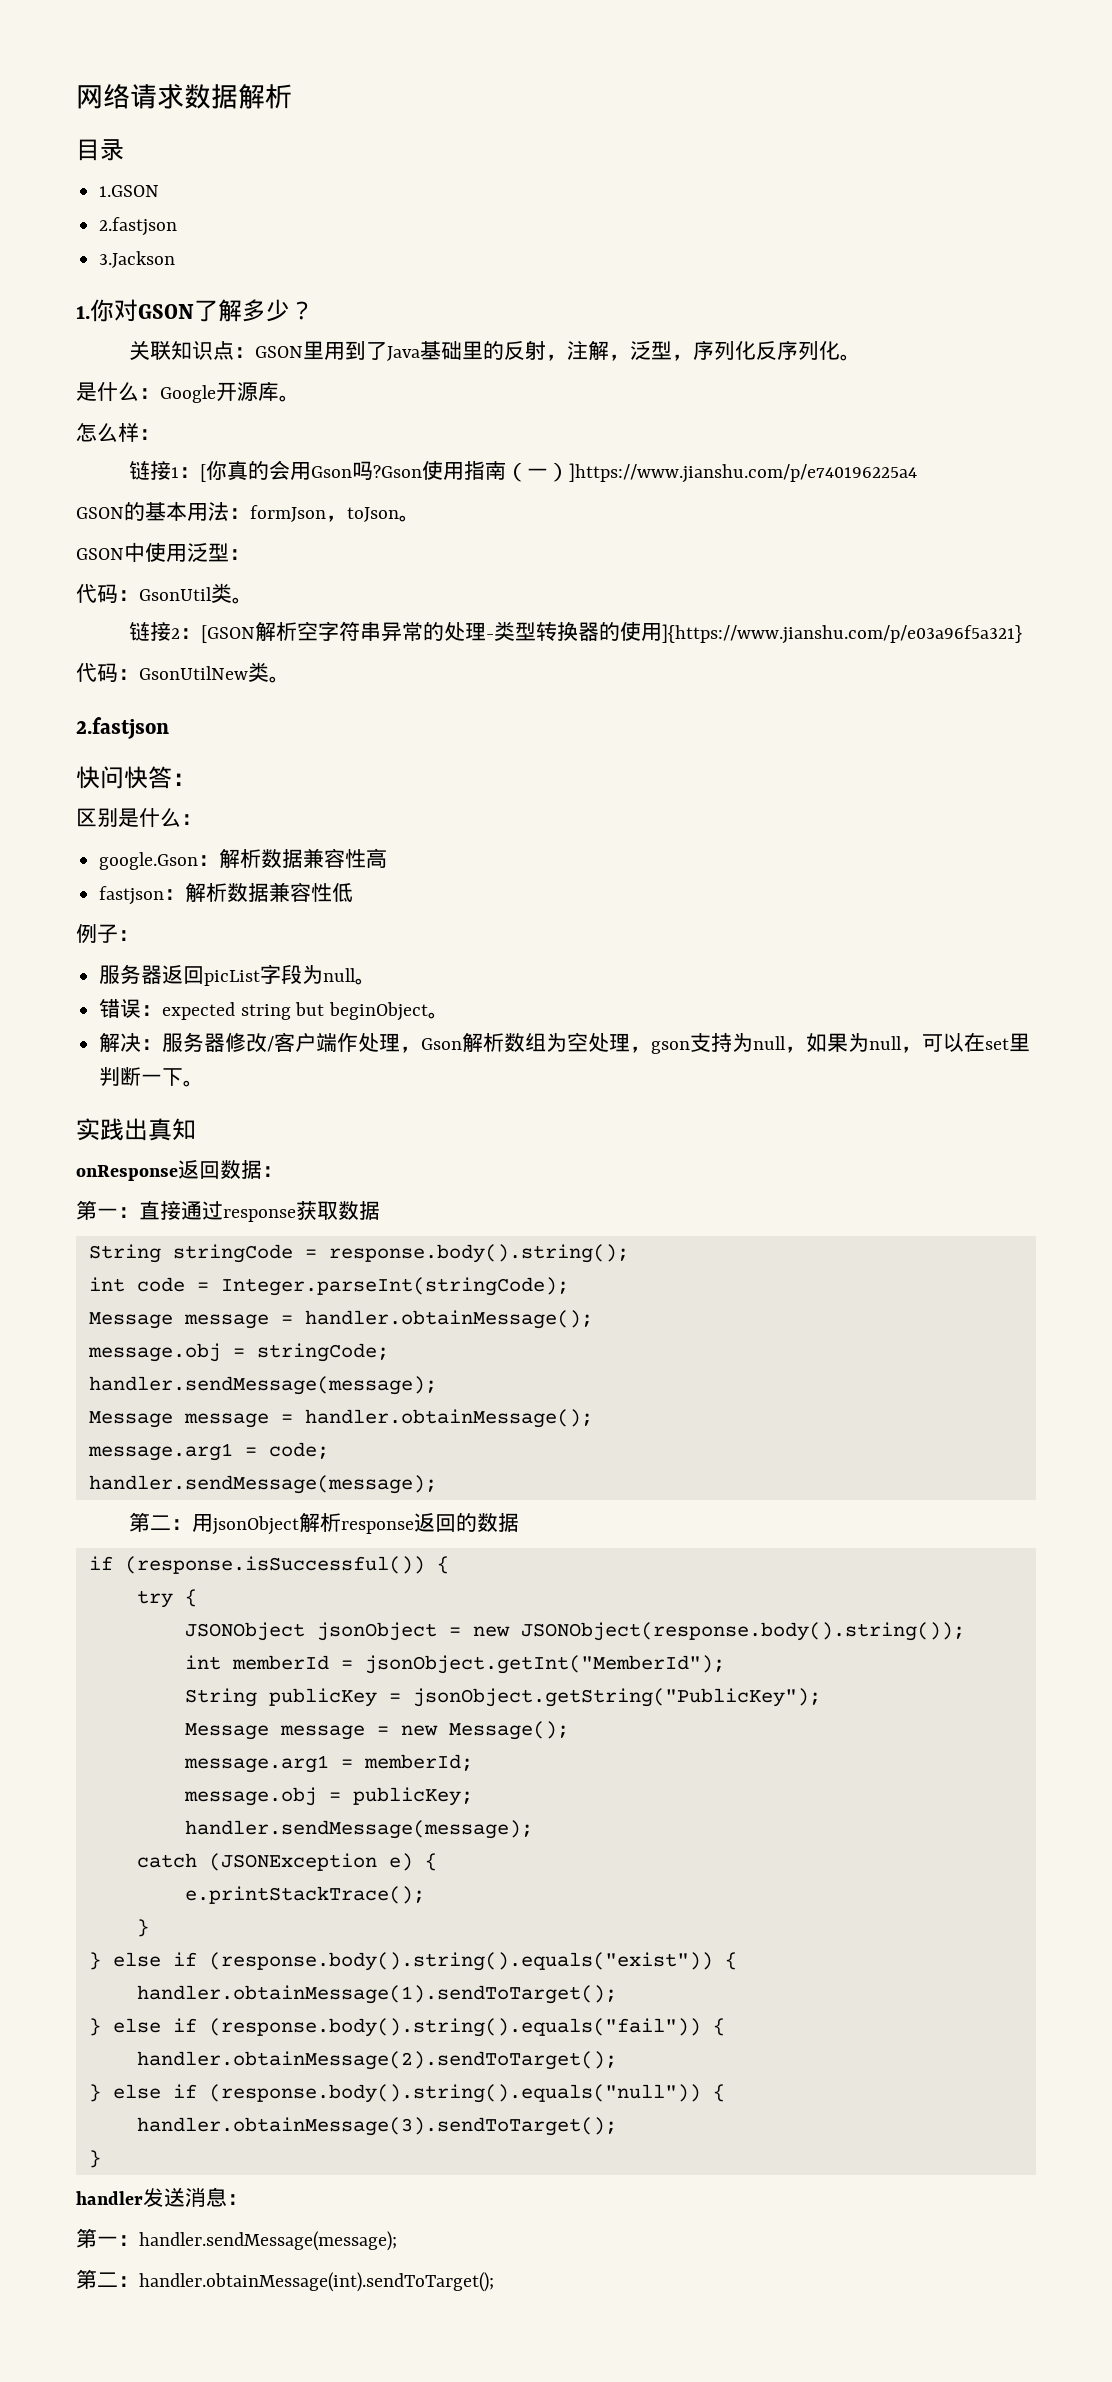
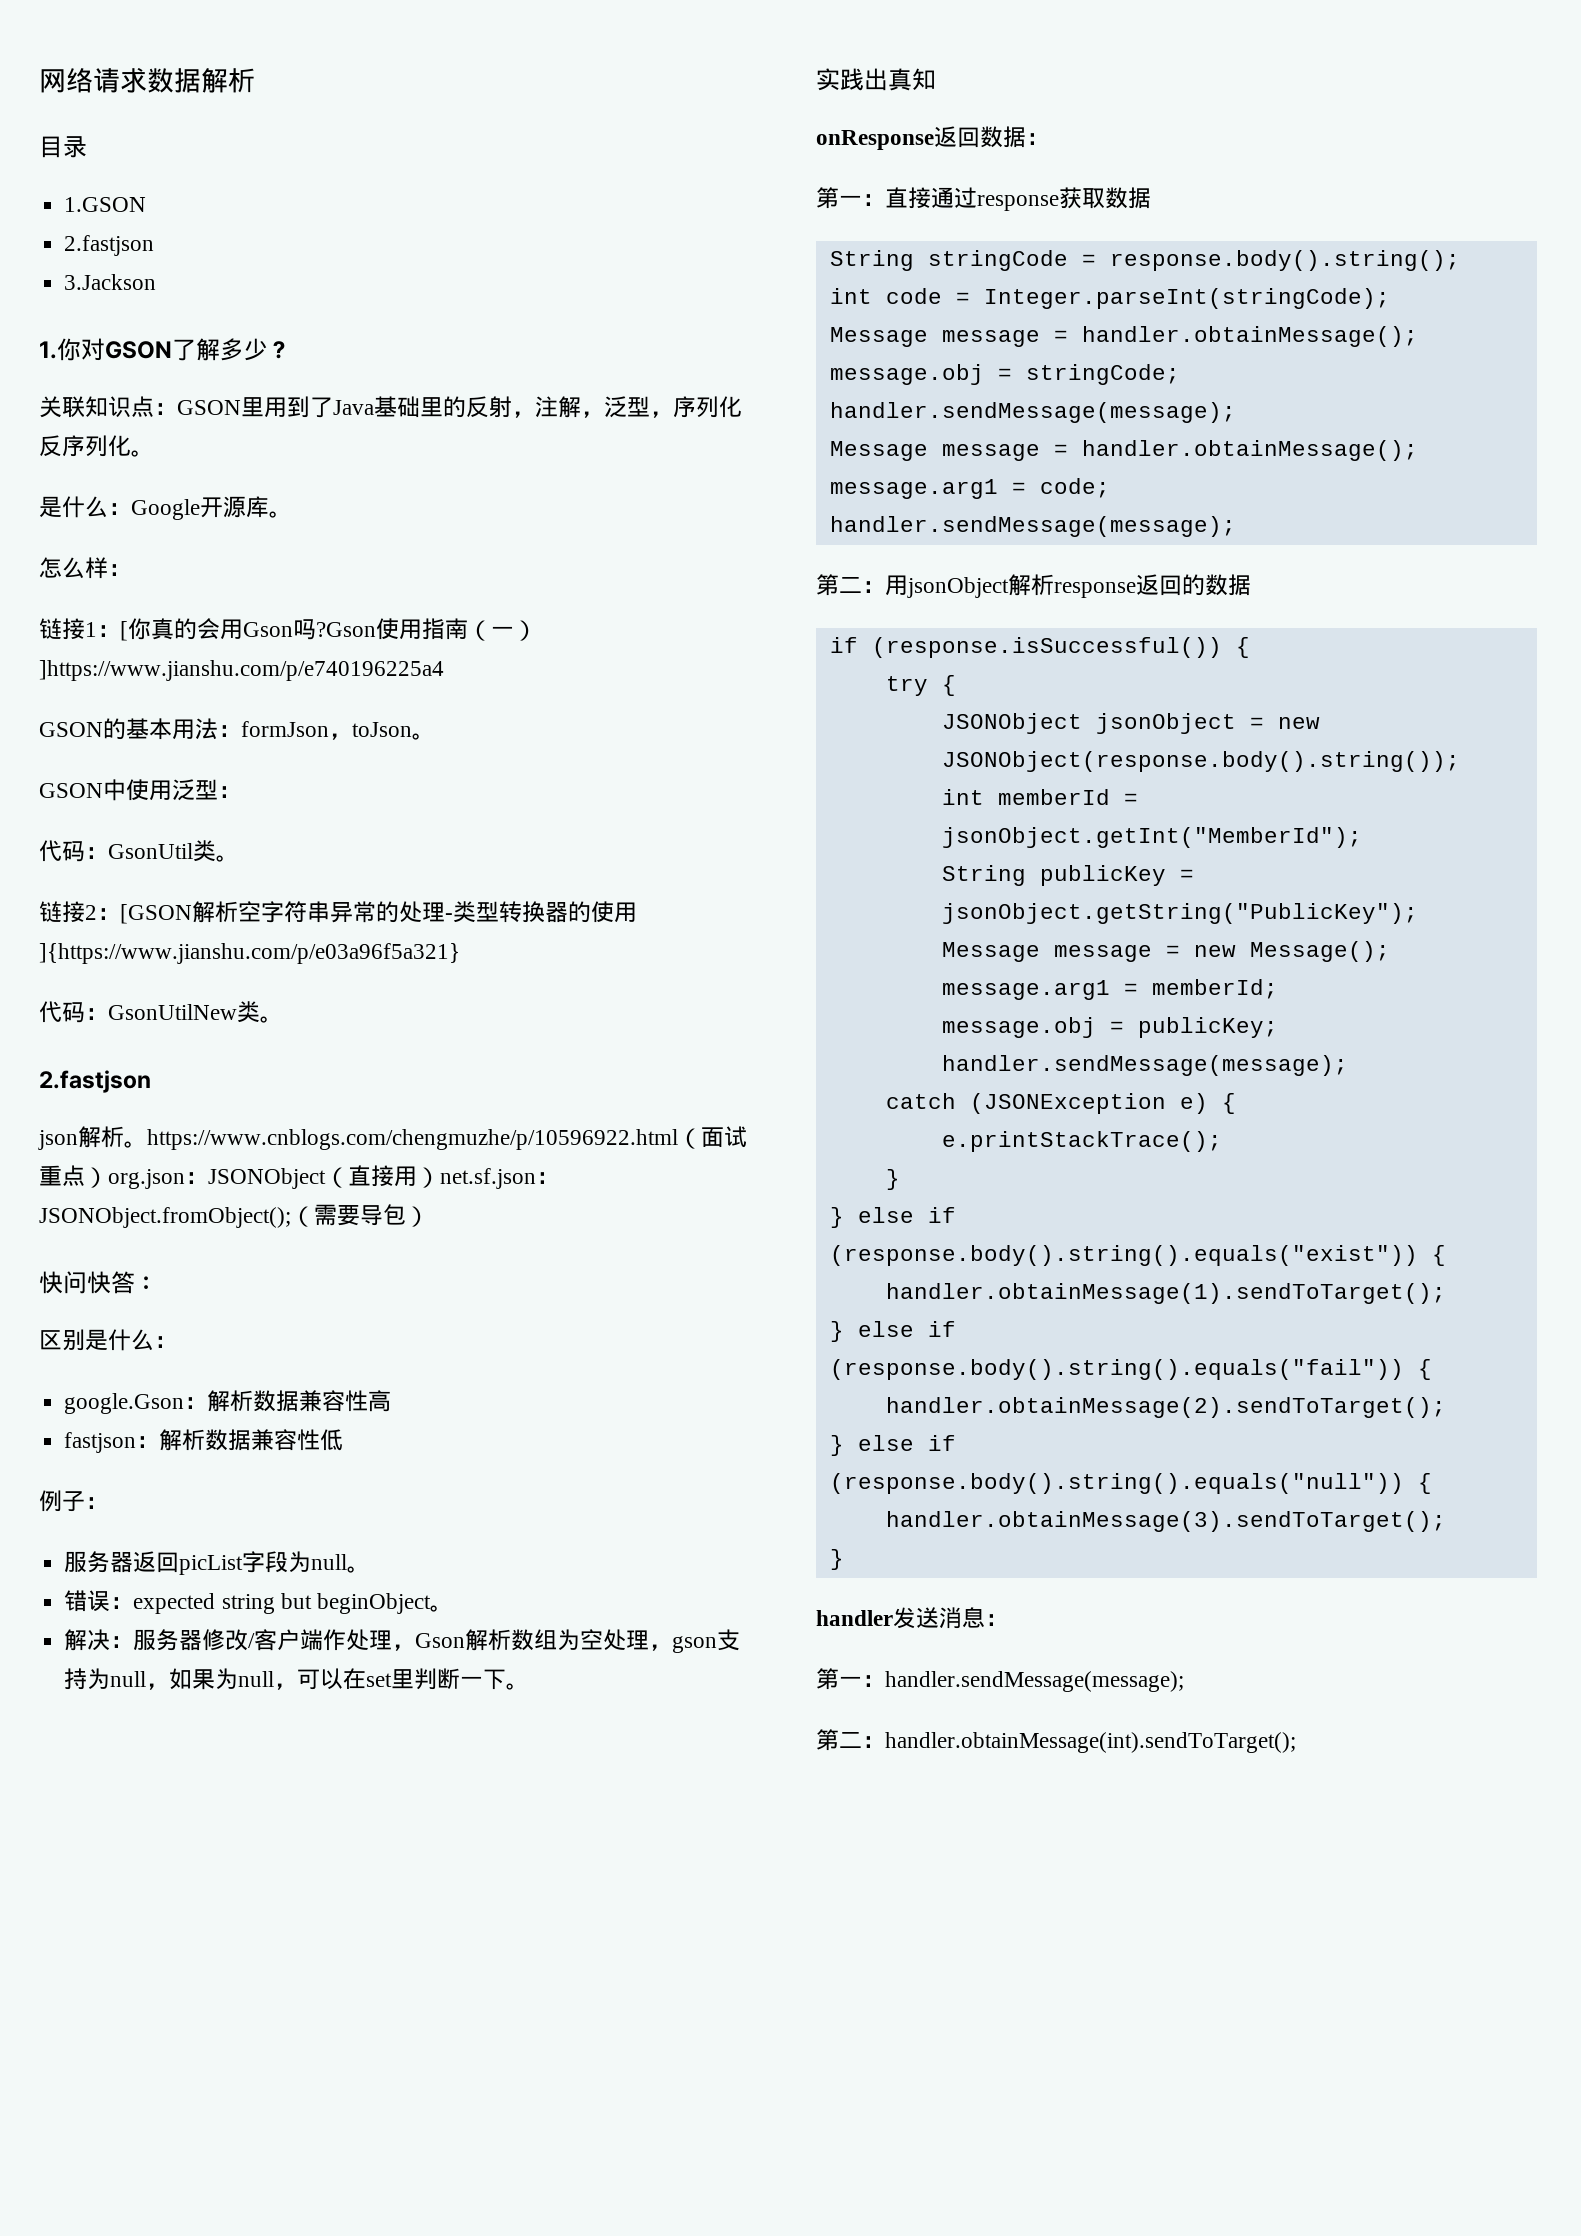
+ json解析。https://www.cnblogs.com/chengmuzhe/p/10596922.html（面试重点）org.json：JSONObject（直接用）net.sf.json：JSONObject.fromObject();（需要导包）

